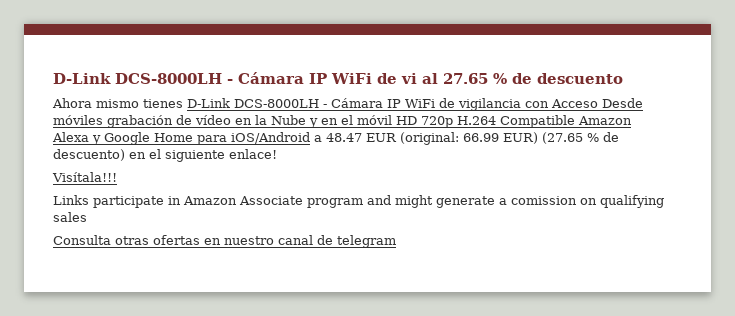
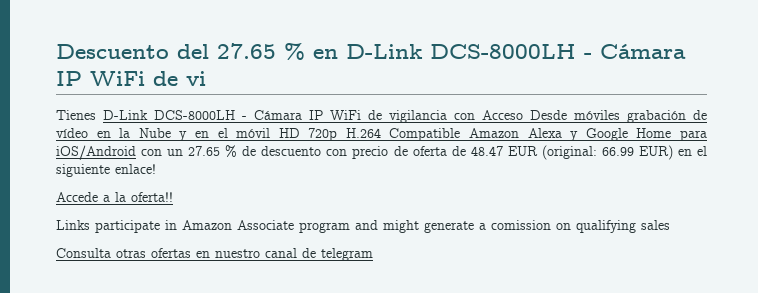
- D-Link DCS-8000LH - Cámara IP WiFi de vi al 27.65 % de descuento
- Ahora mismo tienes D-Link DCS-8000LH - Cámara IP WiFi de vigilancia con Acceso Desde móviles grabación de vídeo en la Nube y en el móvil HD 720p H.264 Compatible Amazon Alexa y Google Home para iOS/Android a 48.47 EUR (original: 66.99 EUR) (27.65 % de descuento) en el siguiente enlace!
+ Descuento del 27.65 % en D-Link DCS-8000LH - Cámara IP WiFi de vi
+ Tienes D-Link DCS-8000LH - Cámara IP WiFi de vigilancia con Acceso Desde móviles grabación de vídeo en la Nube y en el móvil HD 720p H.264 Compatible Amazon Alexa y Google Home para iOS/Android con un 27.65 % de descuento con precio de oferta de 48.47 EUR (original: 66.99 EUR) en el siguiente enlace!
- Visítala!!!
+ Accede a la oferta!!

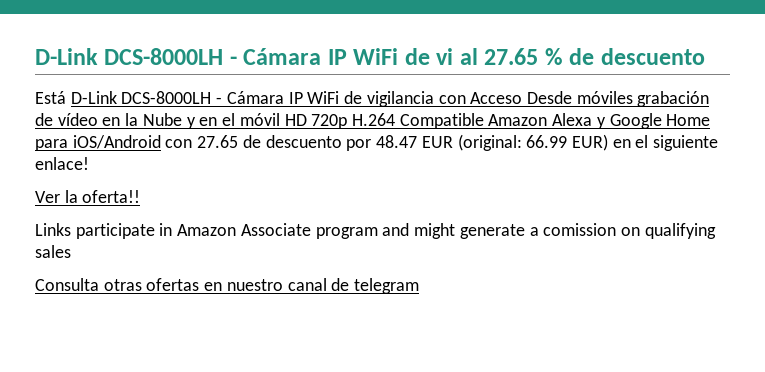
- Descuento del 27.65 % en D-Link DCS-8000LH - Cámara IP WiFi de vi
- Tienes D-Link DCS-8000LH - Cámara IP WiFi de vigilancia con Acceso Desde móviles grabación de vídeo en la Nube y en el móvil HD 720p H.264 Compatible Amazon Alexa y Google Home para iOS/Android con un 27.65 % de descuento con precio de oferta de 48.47 EUR (original: 66.99 EUR) en el siguiente enlace!
+ D-Link DCS-8000LH - Cámara IP WiFi de vi al 27.65 % de descuento
+ Está D-Link DCS-8000LH - Cámara IP WiFi de vigilancia con Acceso Desde móviles grabación de vídeo en la Nube y en el móvil HD 720p H.264 Compatible Amazon Alexa y Google Home para iOS/Android con 27.65 de descuento por 48.47 EUR (original: 66.99 EUR) en el siguiente enlace!
- Accede a la oferta!!
+ Ver la oferta!!

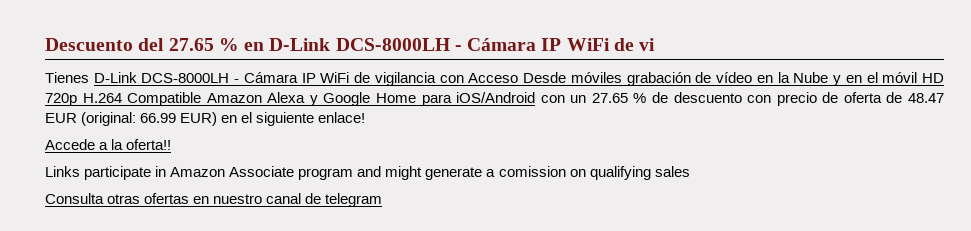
- D-Link DCS-8000LH - Cámara IP WiFi de vi al 27.65 % de descuento
- Está D-Link DCS-8000LH - Cámara IP WiFi de vigilancia con Acceso Desde móviles grabación de vídeo en la Nube y en el móvil HD 720p H.264 Compatible Amazon Alexa y Google Home para iOS/Android con 27.65 de descuento por 48.47 EUR (original: 66.99 EUR) en el siguiente enlace!
+ Descuento del 27.65 % en D-Link DCS-8000LH - Cámara IP WiFi de vi
+ Tienes D-Link DCS-8000LH - Cámara IP WiFi de vigilancia con Acceso Desde móviles grabación de vídeo en la Nube y en el móvil HD 720p H.264 Compatible Amazon Alexa y Google Home para iOS/Android con un 27.65 % de descuento con precio de oferta de 48.47 EUR (original: 66.99 EUR) en el siguiente enlace!
- Ver la oferta!!
+ Accede a la oferta!!

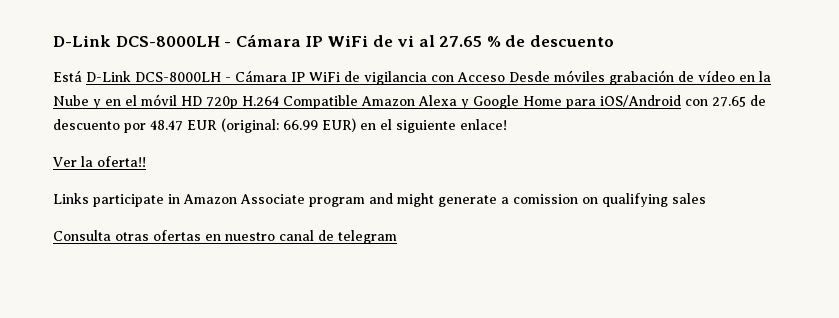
- Descuento del 27.65 % en D-Link DCS-8000LH - Cámara IP WiFi de vi
- Tienes D-Link DCS-8000LH - Cámara IP WiFi de vigilancia con Acceso Desde móviles grabación de vídeo en la Nube y en el móvil HD 720p H.264 Compatible Amazon Alexa y Google Home para iOS/Android con un 27.65 % de descuento con precio de oferta de 48.47 EUR (original: 66.99 EUR) en el siguiente enlace!
+ D-Link DCS-8000LH - Cámara IP WiFi de vi al 27.65 % de descuento
+ Está D-Link DCS-8000LH - Cámara IP WiFi de vigilancia con Acceso Desde móviles grabación de vídeo en la Nube y en el móvil HD 720p H.264 Compatible Amazon Alexa y Google Home para iOS/Android con 27.65 de descuento por 48.47 EUR (original: 66.99 EUR) en el siguiente enlace!
- Accede a la oferta!!
+ Ver la oferta!!

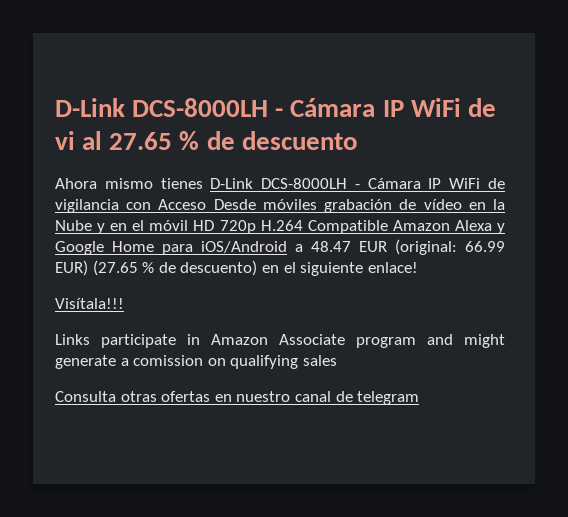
- Está D-Link DCS-8000LH - Cámara IP WiFi de vigilancia con Acceso Desde móviles grabación de vídeo en la Nube y en el móvil HD 720p H.264 Compatible Amazon Alexa y Google Home para iOS/Android con 27.65 de descuento por 48.47 EUR (original: 66.99 EUR) en el siguiente enlace!
+ Ahora mismo tienes D-Link DCS-8000LH - Cámara IP WiFi de vigilancia con Acceso Desde móviles grabación de vídeo en la Nube y en el móvil HD 720p H.264 Compatible Amazon Alexa y Google Home para iOS/Android a 48.47 EUR (original: 66.99 EUR) (27.65 % de descuento) en el siguiente enlace!
- Ver la oferta!!
+ Visítala!!!

